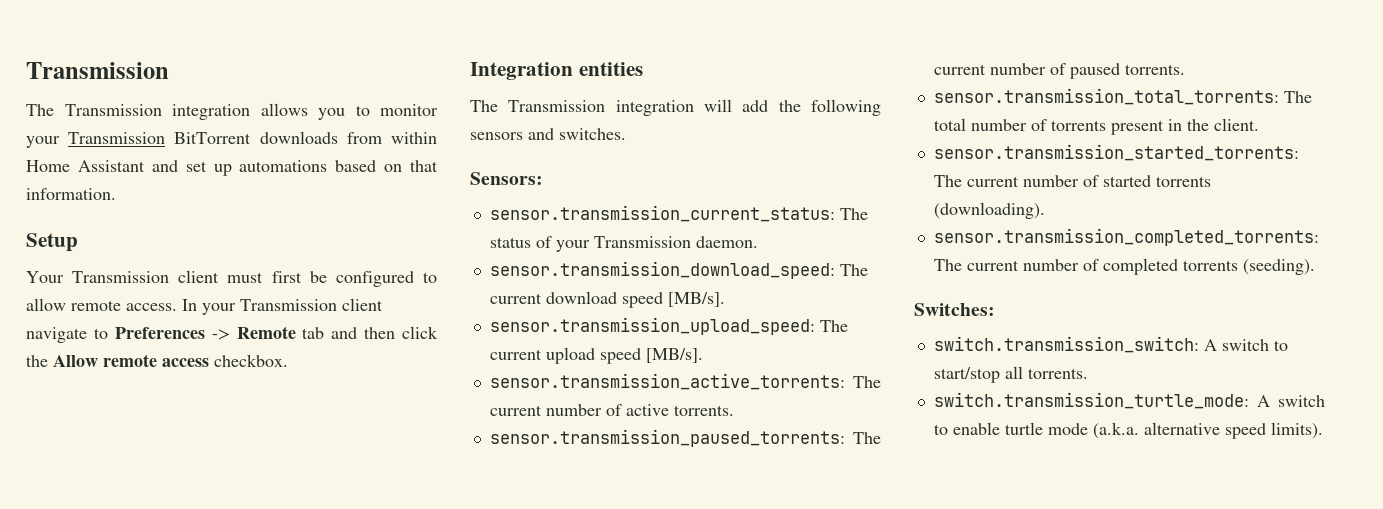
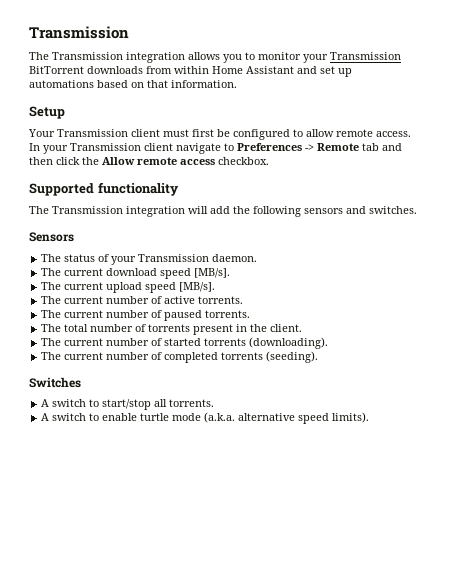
- Integration entities
+ Supported functionality
- Sensors:
- sensor.transmission_current_status: The status of your Transmission daemon.
+ Sensors
+ The status of your Transmission daemon.
- sensor.transmission_download_speed: The current download speed [MB/s].
+ The current download speed [MB/s].
- sensor.transmission_upload_speed: The current upload speed [MB/s].
+ The current upload speed [MB/s].
- sensor.transmission_active_torrents: The current number of active torrents.
+ The current number of active torrents.
- sensor.transmission_paused_torrents: The current number of paused torrents.
+ The current number of paused torrents.
- sensor.transmission_total_torrents: The total number of torrents present in the client.
+ The total number of torrents present in the client.
- sensor.transmission_started_torrents: The current number of started torrents (downloading).
+ The current number of started torrents (downloading).
- sensor.transmission_completed_torrents: The current number of completed torrents (seeding).
+ The current number of completed torrents (seeding).
- Switches:
- switch.transmission_switch: A switch to start/stop all torrents.
+ Switches
+ A switch to start/stop all torrents.
- switch.transmission_turtle_mode: A switch to enable turtle mode (a.k.a. alternative speed limits).
+ A switch to enable turtle mode (a.k.a. alternative speed limits).

